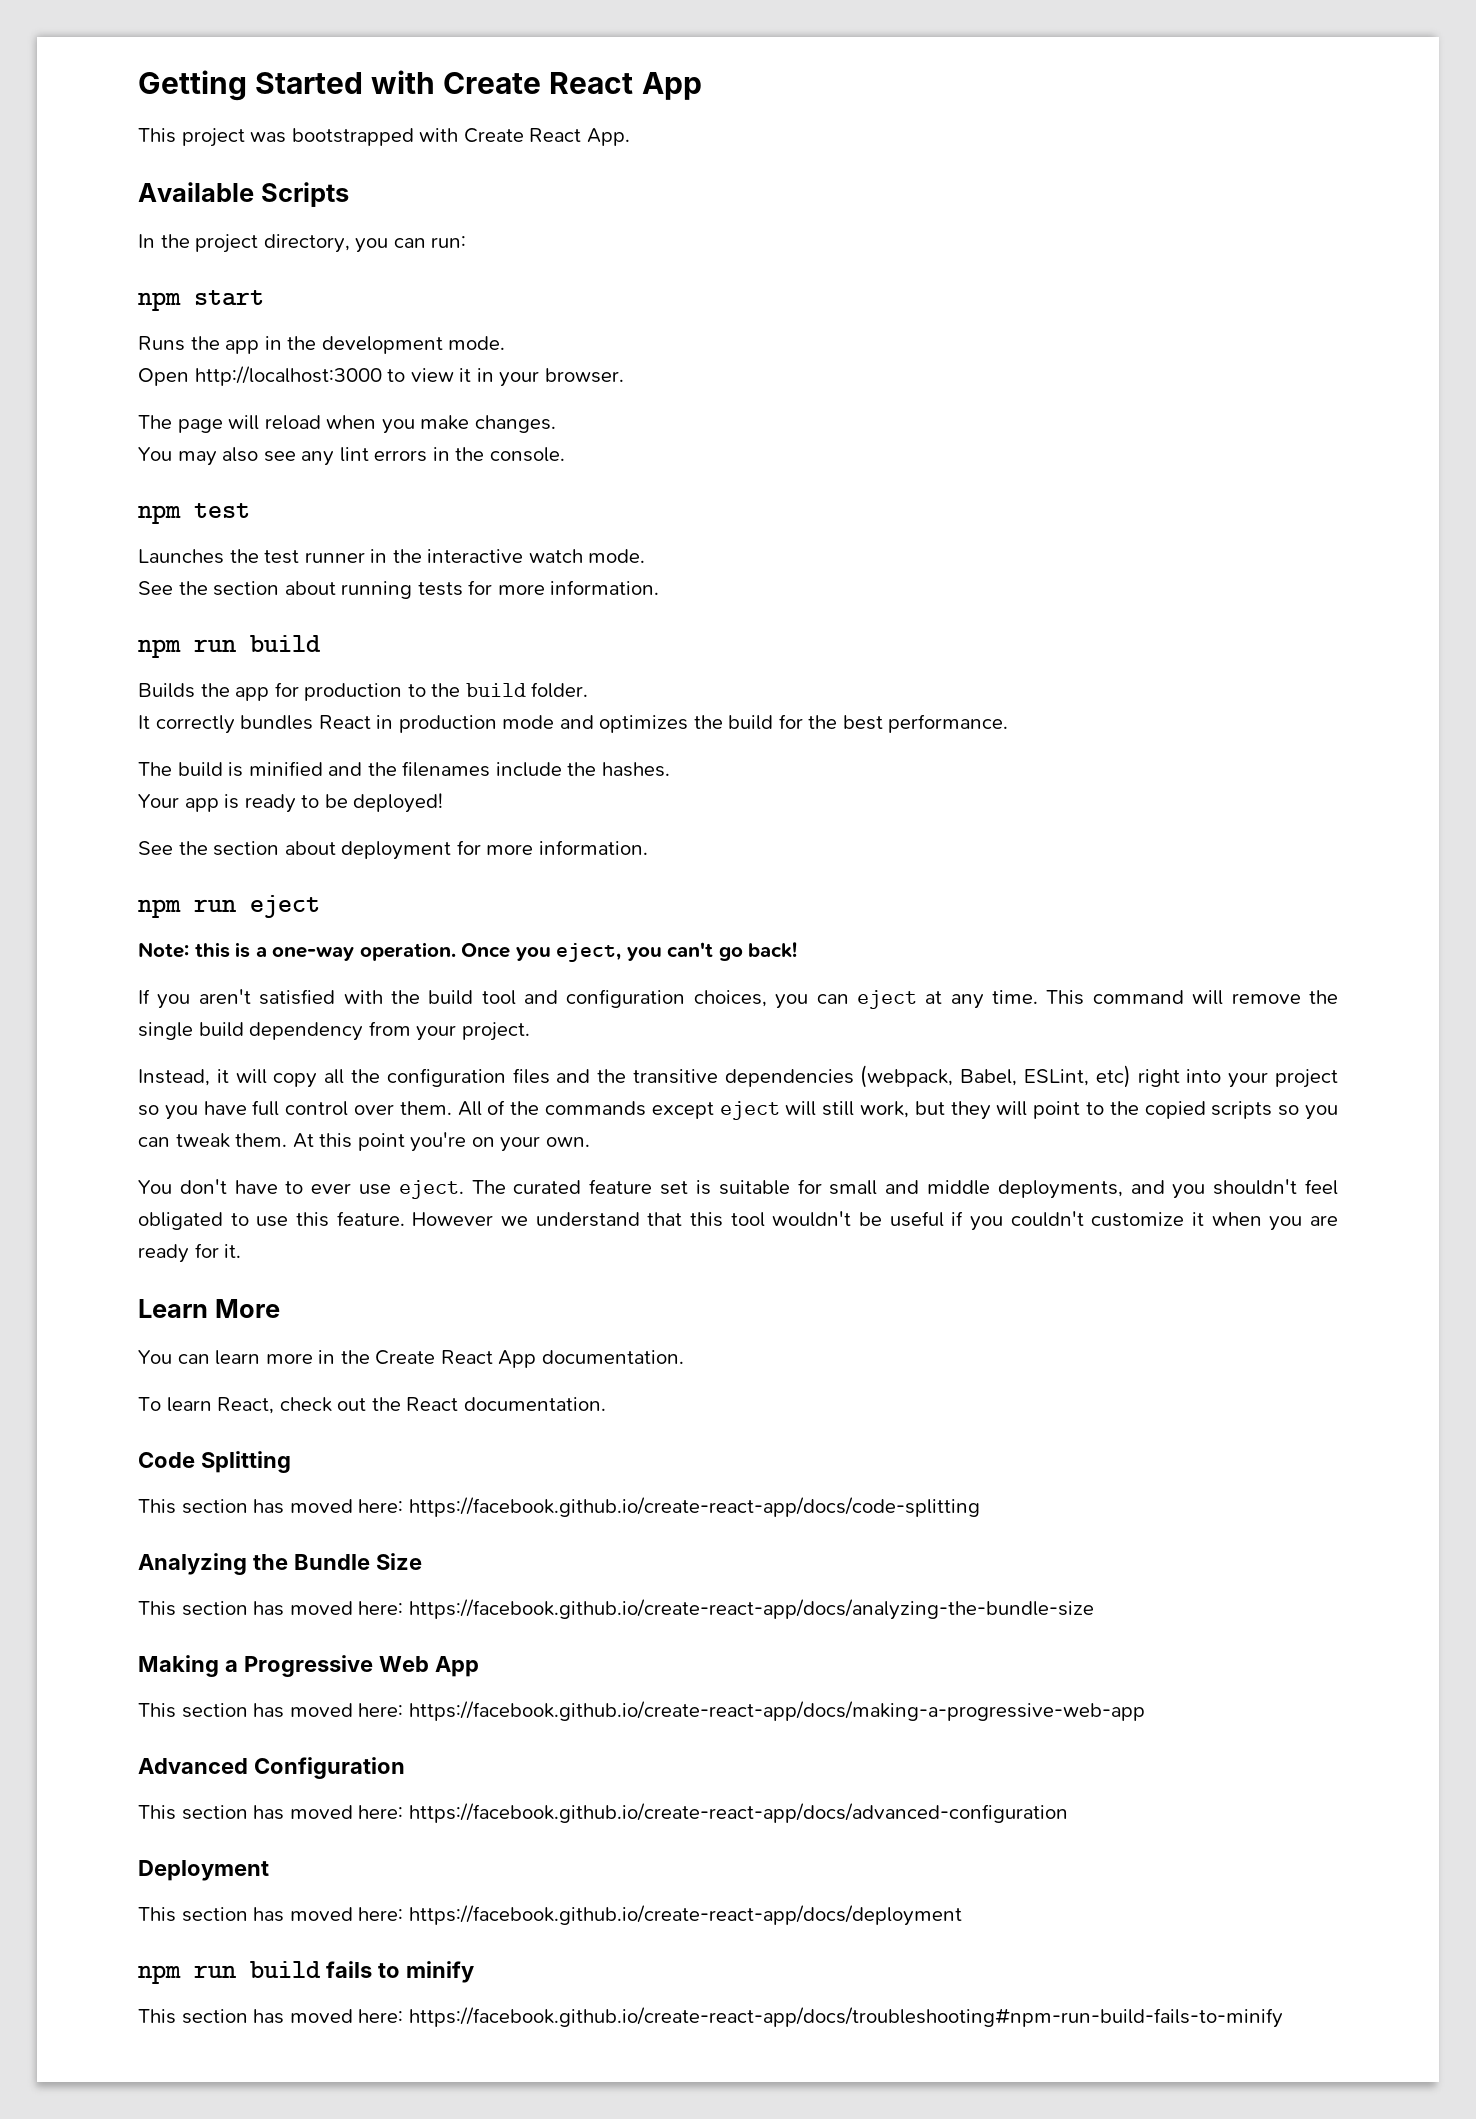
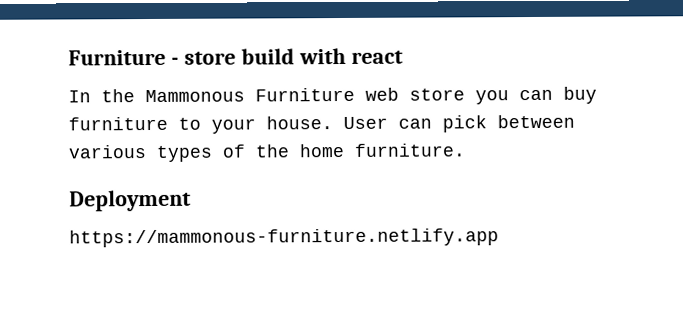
- Getting Started with Create React App
- This project was bootstrapped with Create React App.
- Available Scripts
- In the project directory, you can run:
- npm start
- Runs the app in the development mode.
- Open http://localhost:3000 to view it in your browser.
- The page will reload when you make changes.
- You may also see any lint errors in the console.
- npm test
- Launches the test runner in the interactive watch mode.
- See the section about running tests for more information.
- npm run build
- Builds the app for production to the build folder.
- It correctly bundles React in production mode and optimizes the build for the best performance.
- The build is minified and the filenames include the hashes.
- Your app is ready to be deployed!
- See the section about deployment for more information.
- npm run eject
- Note: this is a one-way operation. Once you eject, you can't go back!
- If you aren't satisfied with the build tool and configuration choices, you can eject at any time. This command will remove the single build dependency from your project.
- Instead, it will copy all the configuration files and the transitive dependencies (webpack, Babel, ESLint, etc) right into your project so you have full control over them. All of the commands except eject will still work, but they will point to the copied scripts so you can tweak them. At this point you're on your own.
- You don't have to ever use eject. The curated feature set is suitable for small and middle deployments, and you shouldn't feel obligated to use this feature. However we understand that this tool wouldn't be useful if you couldn't customize it when you are ready for it.
- Learn More
- You can learn more in the Create React App documentation.
- To learn React, check out the React documentation.
- Code Splitting
- This section has moved here: https://facebook.github.io/create-react-app/docs/code-splitting
- Analyzing the Bundle Size
- This section has moved here: https://facebook.github.io/create-react-app/docs/analyzing-the-bundle-size
- Making a Progressive Web App
- This section has moved here: https://facebook.github.io/create-react-app/docs/making-a-progressive-web-app
- Advanced Configuration
- This section has moved here: https://facebook.github.io/create-react-app/docs/advanced-configuration
+ Furniture - store build with react
+ In the Mammonous Furniture web store you can buy furniture to your house. User can pick between various types of the home furniture.
  Deployment
- This section has moved here: https://facebook.github.io/create-react-app/docs/deployment
- npm run build fails to minify
- This section has moved here: https://facebook.github.io/create-react-app/docs/troubleshooting#npm-run-build-fails-to-minify
+ https://mammonous-furniture.netlify.app

